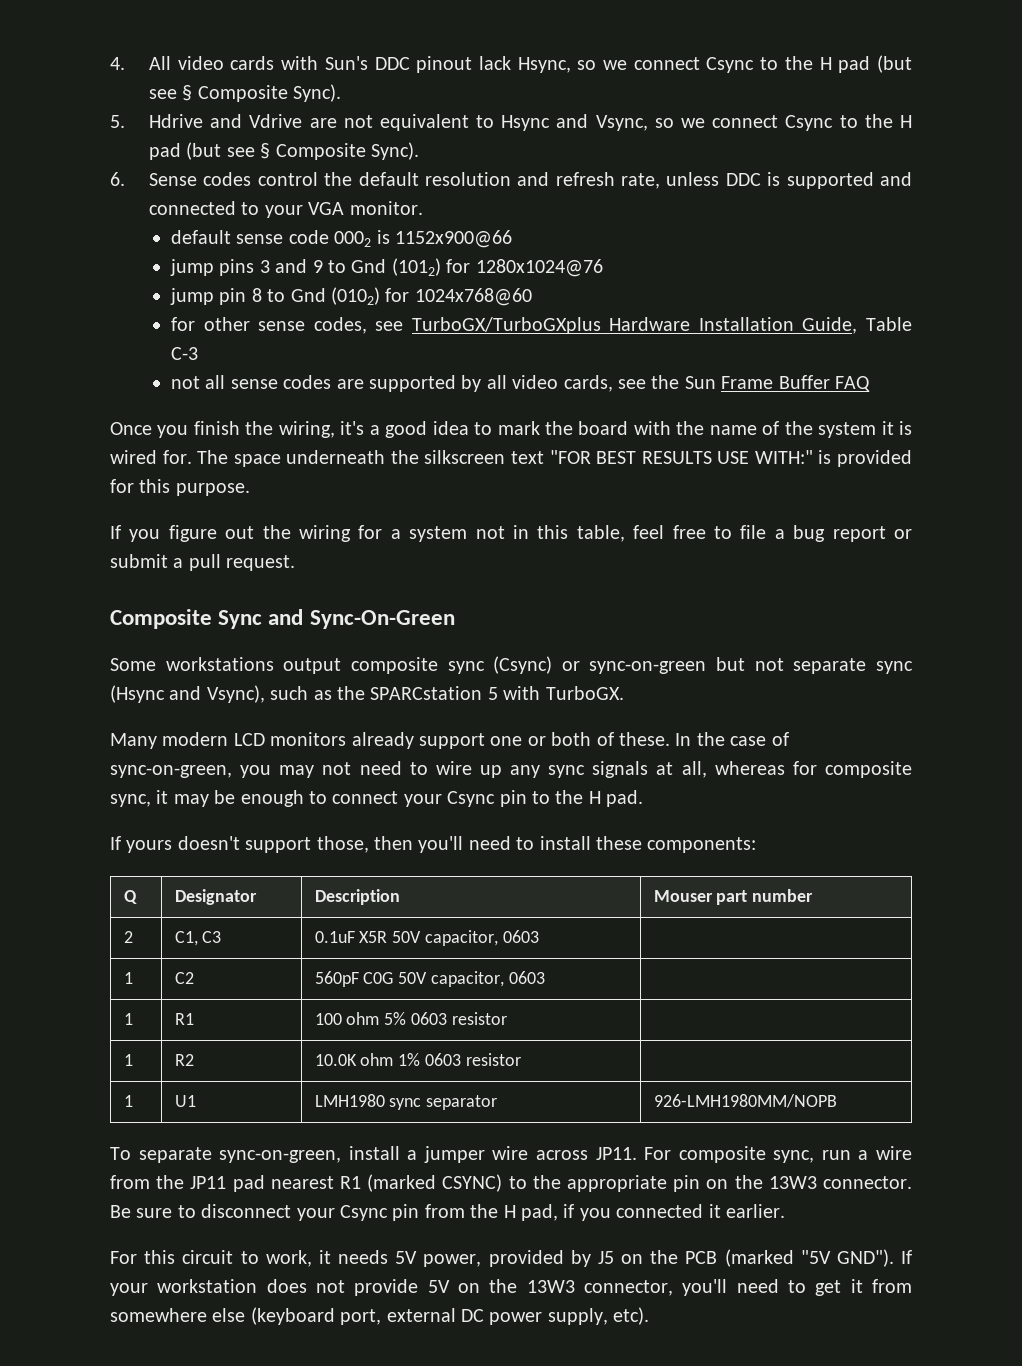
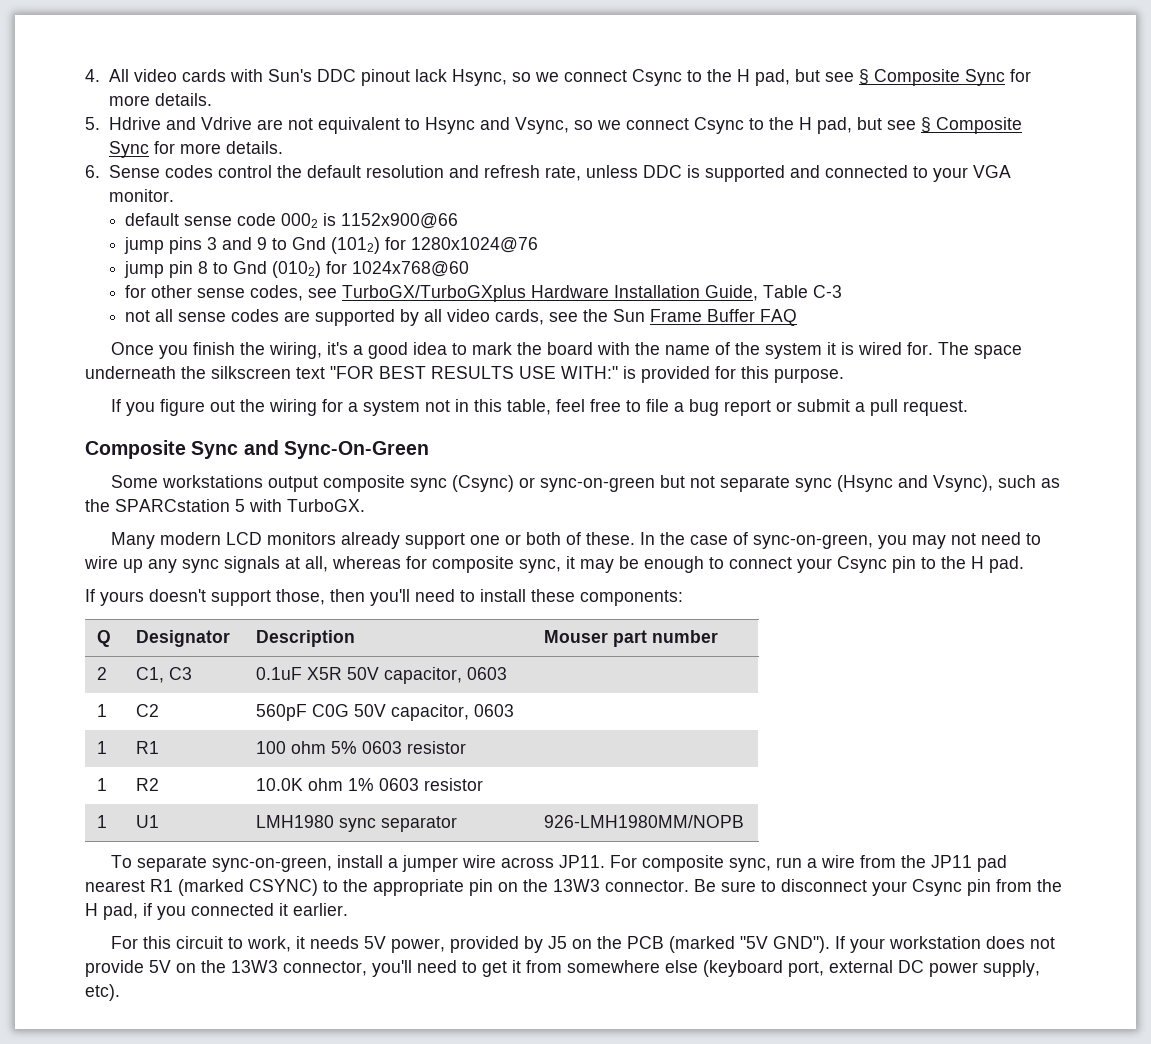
- 4. All video cards with Sun's DDC pinout lack Hsync, so we connect Csync to the H pad (but see § Composite Sync).
+ 4. All video cards with Sun's DDC pinout lack Hsync, so we connect Csync to the H pad, but see § Composite Sync for more details.
- 5. Hdrive and Vdrive are not equivalent to Hsync and Vsync, so we connect Csync to the H pad (but see § Composite Sync).
+ 5. Hdrive and Vdrive are not equivalent to Hsync and Vsync, so we connect Csync to the H pad, but see § Composite Sync for more details.

